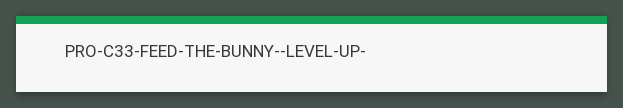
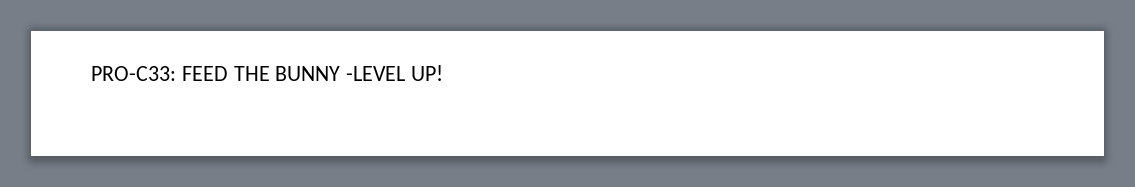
- PRO-C33-FEED-THE-BUNNY--LEVEL-UP-
+ PRO-C33: FEED THE BUNNY -LEVEL UP!

